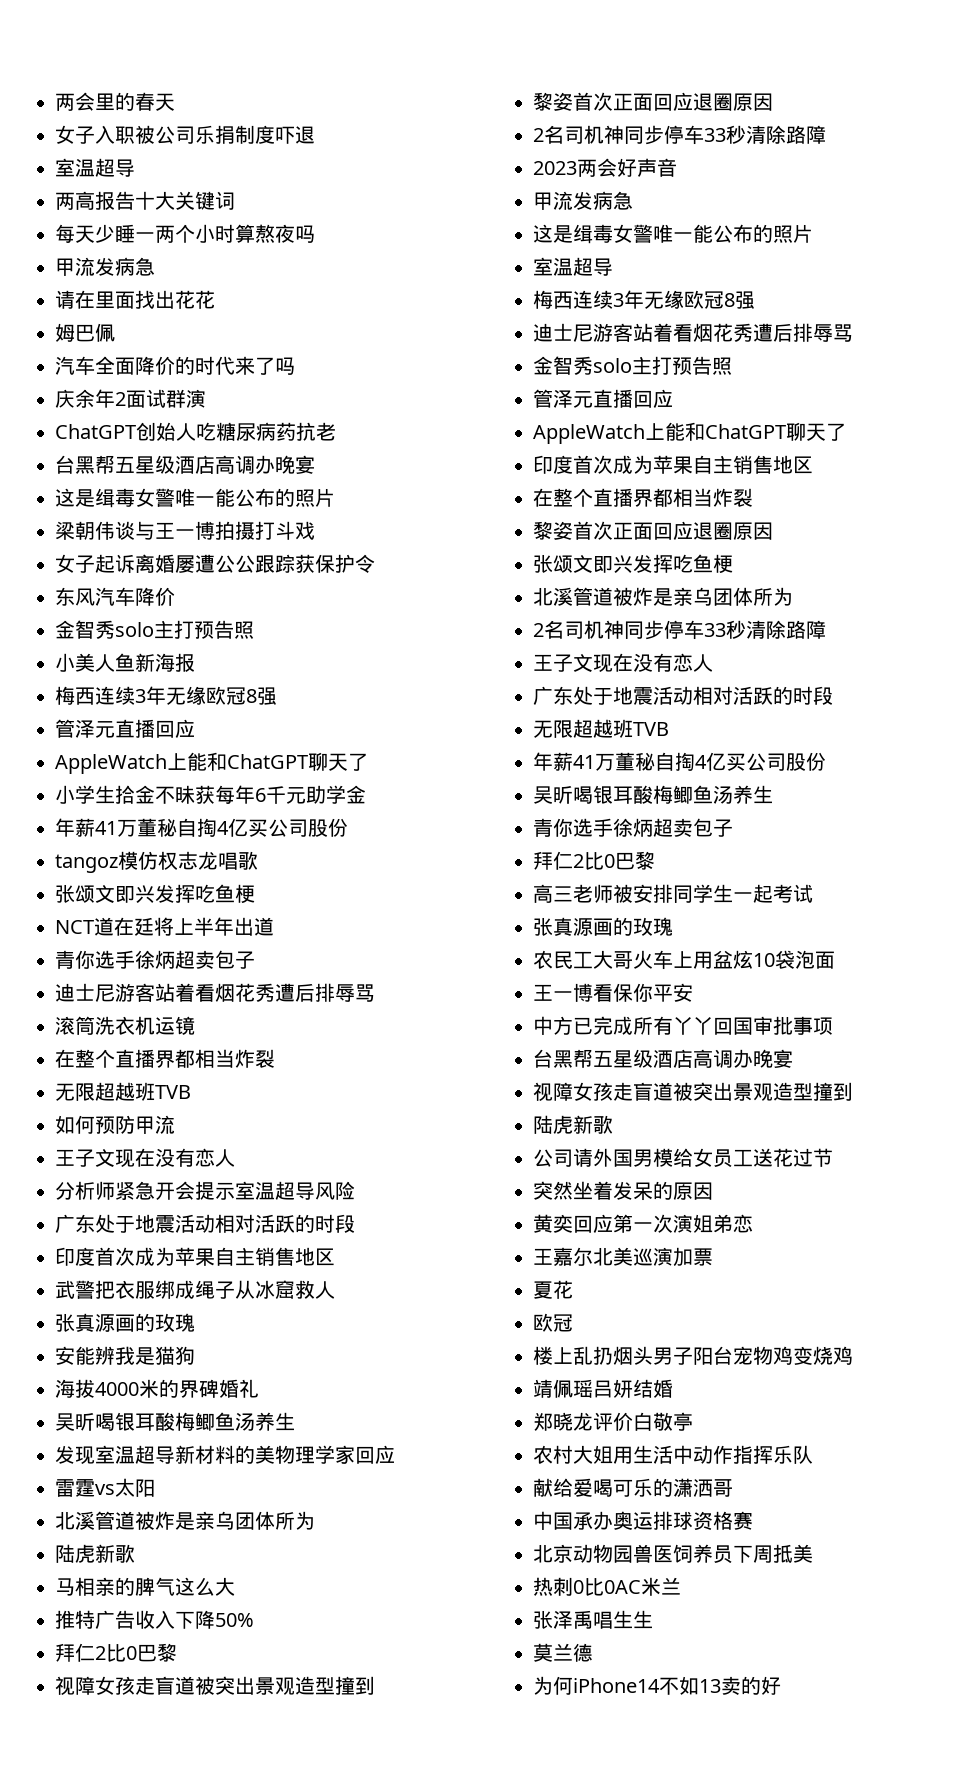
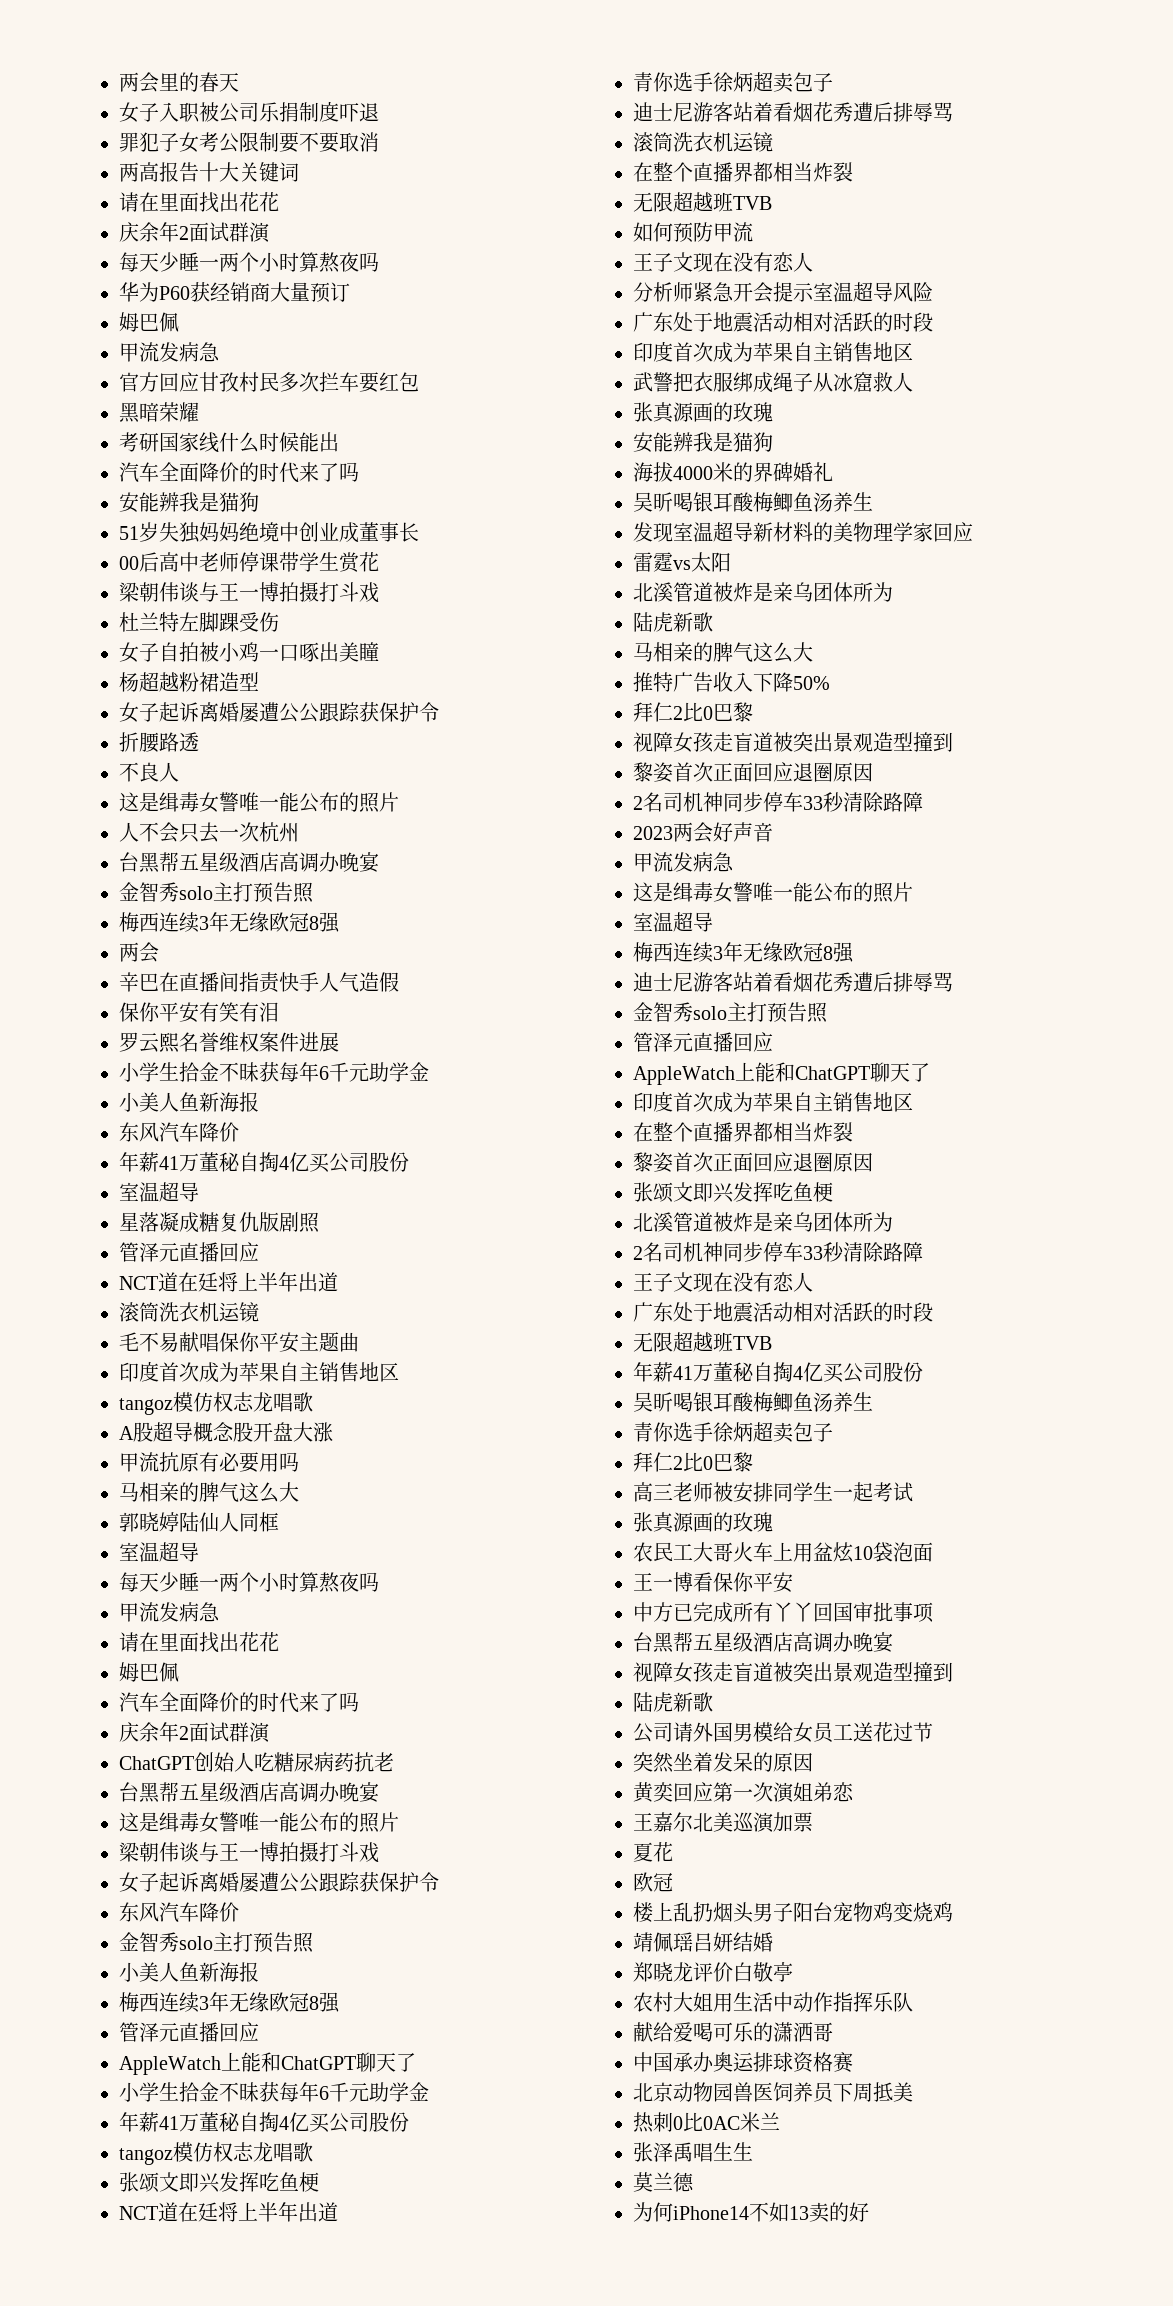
  女子入职被公司乐捐制度吓退
- 室温超导
+ 罪犯子女考公限制要不要取消
  两高报告十大关键词
+ 请在里面找出花花
+ 庆余年2面试群演
+ 每天少睡一两个小时算熬夜吗
+ 华为P60获经销商大量预订
+ 姆巴佩
+ 甲流发病急
+ 官方回应甘孜村民多次拦车要红包
+ 黑暗荣耀
+ 考研国家线什么时候能出
+ 汽车全面降价的时代来了吗
+ 安能辨我是猫狗
+ 51岁失独妈妈绝境中创业成董事长
+ 00后高中老师停课带学生赏花
+ 梁朝伟谈与王一博拍摄打斗戏
+ 杜兰特左脚踝受伤
+ 女子自拍被小鸡一口啄出美瞳
+ 杨超越粉裙造型
+ 女子起诉离婚屡遭公公跟踪获保护令
+ 折腰路透
+ 不良人
+ 这是缉毒女警唯一能公布的照片
+ 人不会只去一次杭州
+ 台黑帮五星级酒店高调办晚宴
+ 金智秀solo主打预告照
+ 梅西连续3年无缘欧冠8强
+ 两会
+ 辛巴在直播间指责快手人气造假
+ 保你平安有笑有泪
+ 罗云熙名誉维权案件进展
+ 小学生拾金不昧获每年6千元助学金
+ 小美人鱼新海报
+ 东风汽车降价
+ 年薪41万董秘自掏4亿买公司股份
+ 室温超导
+ 星落凝成糖复仇版剧照
+ 管泽元直播回应
+ NCT道在廷将上半年出道
+ 滚筒洗衣机运镜
+ 毛不易献唱保你平安主题曲
+ 印度首次成为苹果自主销售地区
+ tangoz模仿权志龙唱歌
+ A股超导概念股开盘大涨
+ 甲流抗原有必要用吗
+ 马相亲的脾气这么大
+ 郭晓婷陆仙人同框
+ 室温超导

